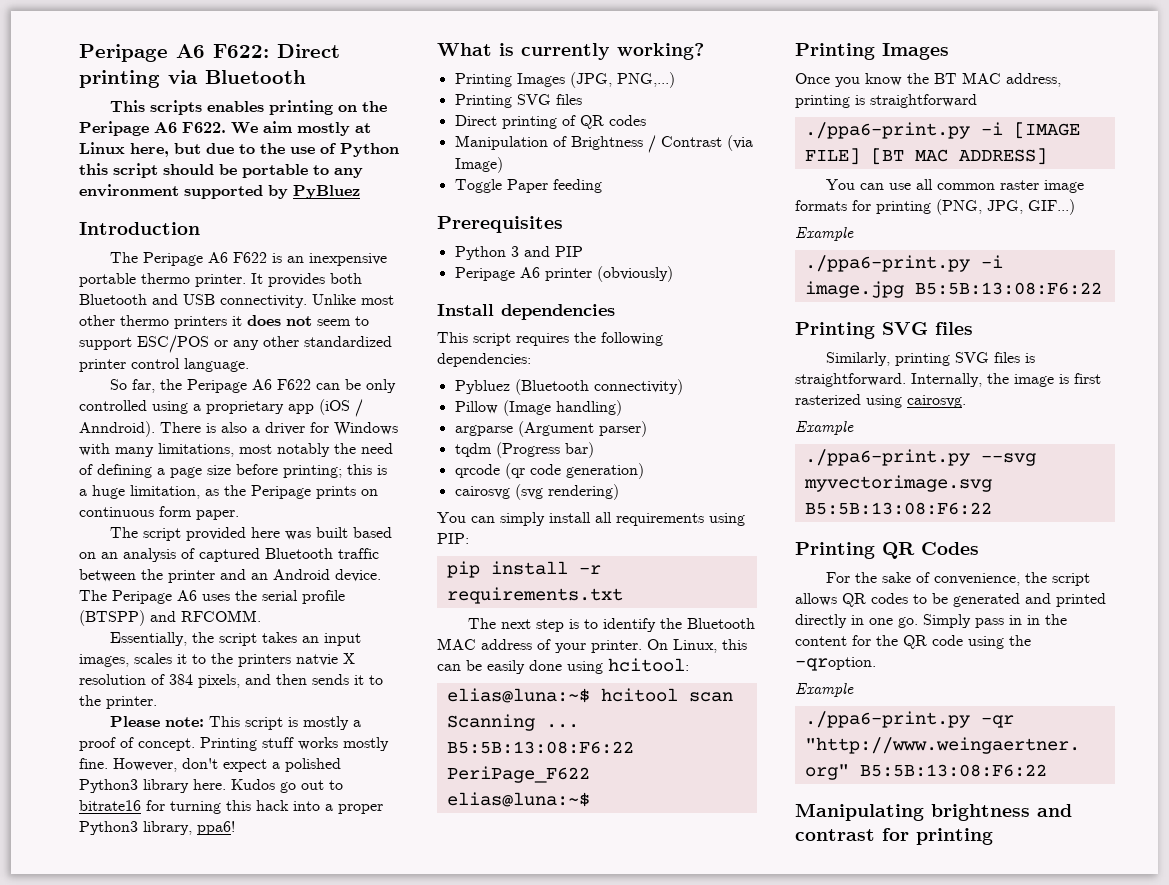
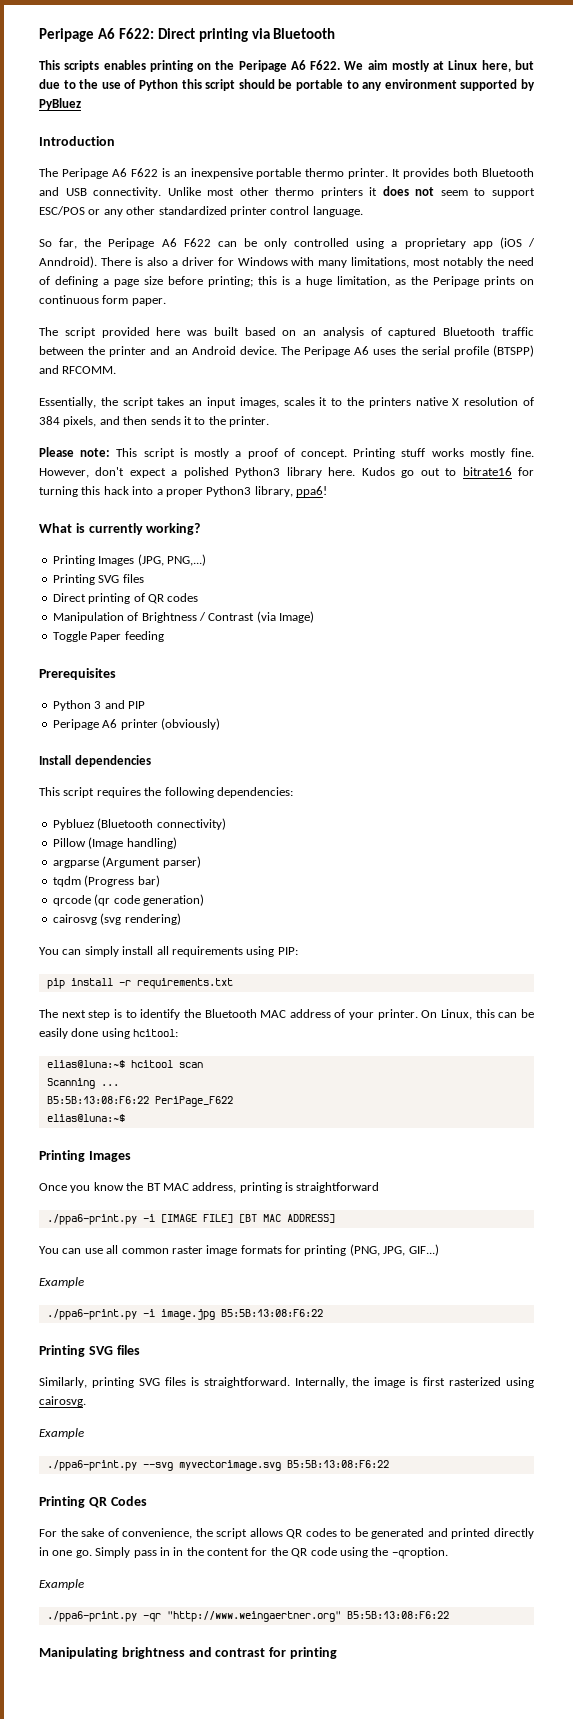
- Essentially, the script takes an input images, scales it to the printers natvie X resolution of 384 pixels, and then sends it to the printer.
+ Essentially, the script takes an input images, scales it to the printers native X resolution of 384 pixels, and then sends it to the printer.

